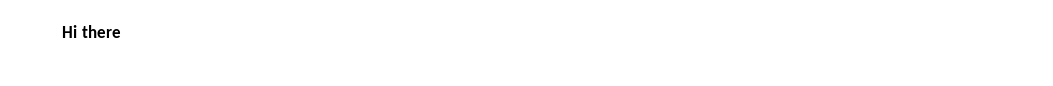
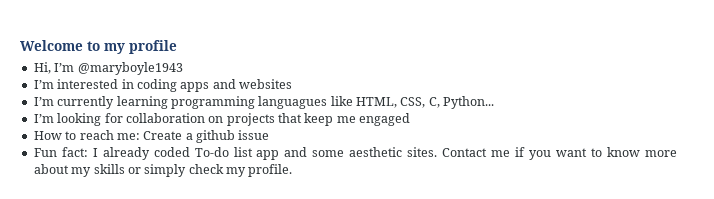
- Hi there
+ Welcome to my profile
+ Hi, I’m @maryboyle1943
+ I’m interested in coding apps and websites
+ I’m currently learning programming languagues like HTML, CSS, C, Python...
+ I’m looking for collaboration on projects that keep me engaged
+ How to reach me: Create a github issue
+ Fun fact: I already coded To-do list app and some aesthetic sites. Contact me if you want to know more about my skills or simply check my profile.

